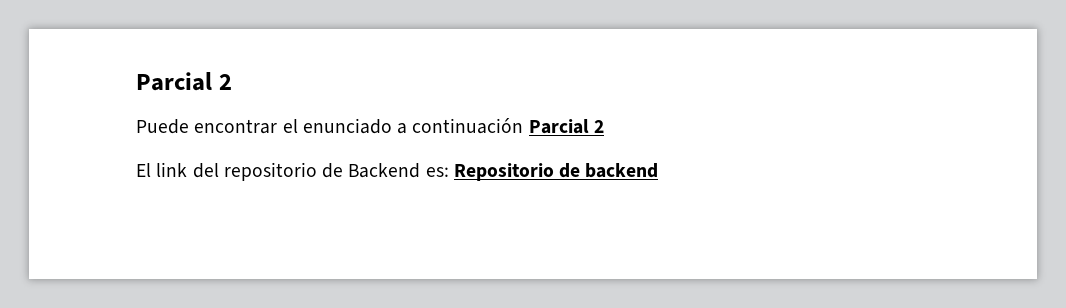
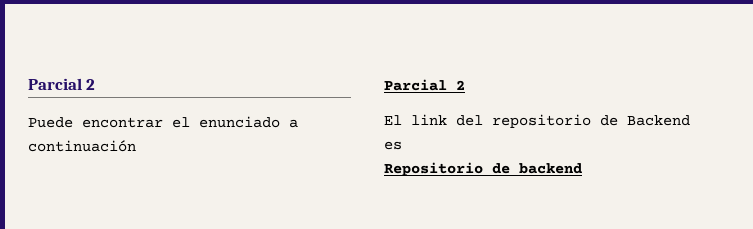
- Puede encontrar el enunciado a continuación Parcial 2
+ Puede encontrar el enunciado a continuación
+ Parcial 2
- El link del repositorio de Backend es: Repositorio de backend
+ El link del repositorio de Backend es
+ Repositorio de backend

